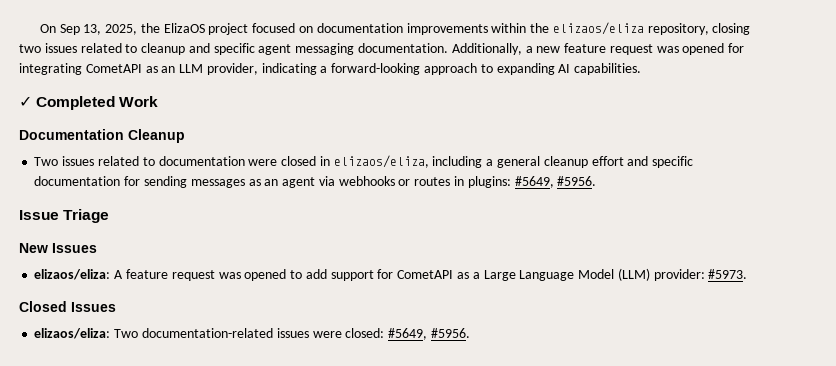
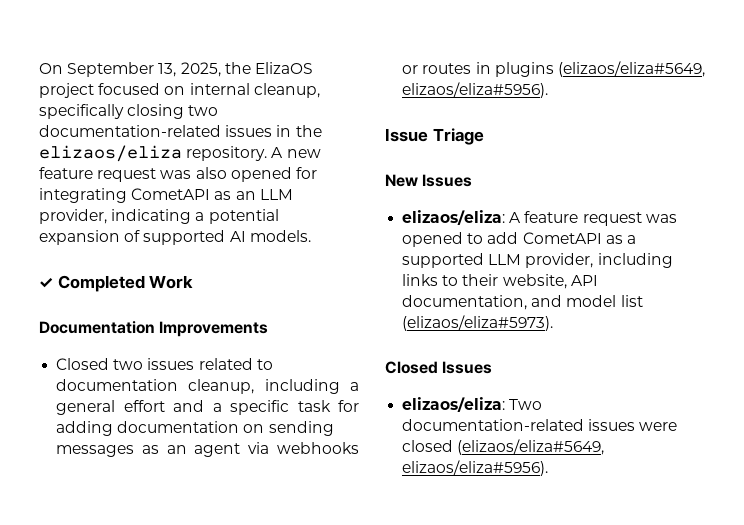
- On Sep 13, 2025, the ElizaOS project focused on documentation improvements within the elizaos/eliza repository, closing two issues related to cleanup and specific agent messaging documentation. Additionally, a new feature request was opened for integrating CometAPI as an LLM provider, indicating a forward-looking approach to expanding AI capabilities.
+ On September 13, 2025, the ElizaOS project focused on internal cleanup, specifically closing two documentation-related issues in the elizaos/eliza repository. A new feature request was also opened for integrating CometAPI as an LLM provider, indicating a potential expansion of supported AI models.
- Documentation Cleanup
- Two issues related to documentation were closed in elizaos/eliza, including a general cleanup effort and specific documentation for sending messages as an agent via webhooks or routes in plugins: #5649, #5956.
+ Documentation Improvements
+ Closed two issues related to documentation cleanup, including a general effort and a specific task for adding documentation on sending messages as an agent via webhooks or routes in plugins (elizaos/eliza#5649, elizaos/eliza#5956).
- elizaos/eliza: A feature request was opened to add support for CometAPI as a Large Language Model (LLM) provider: #5973.
+ elizaos/eliza: A feature request was opened to add CometAPI as a supported LLM provider, including links to their website, API documentation, and model list (elizaos/eliza#5973).
- elizaos/eliza: Two documentation-related issues were closed: #5649, #5956.
+ elizaos/eliza: Two documentation-related issues were closed (elizaos/eliza#5649, elizaos/eliza#5956).

